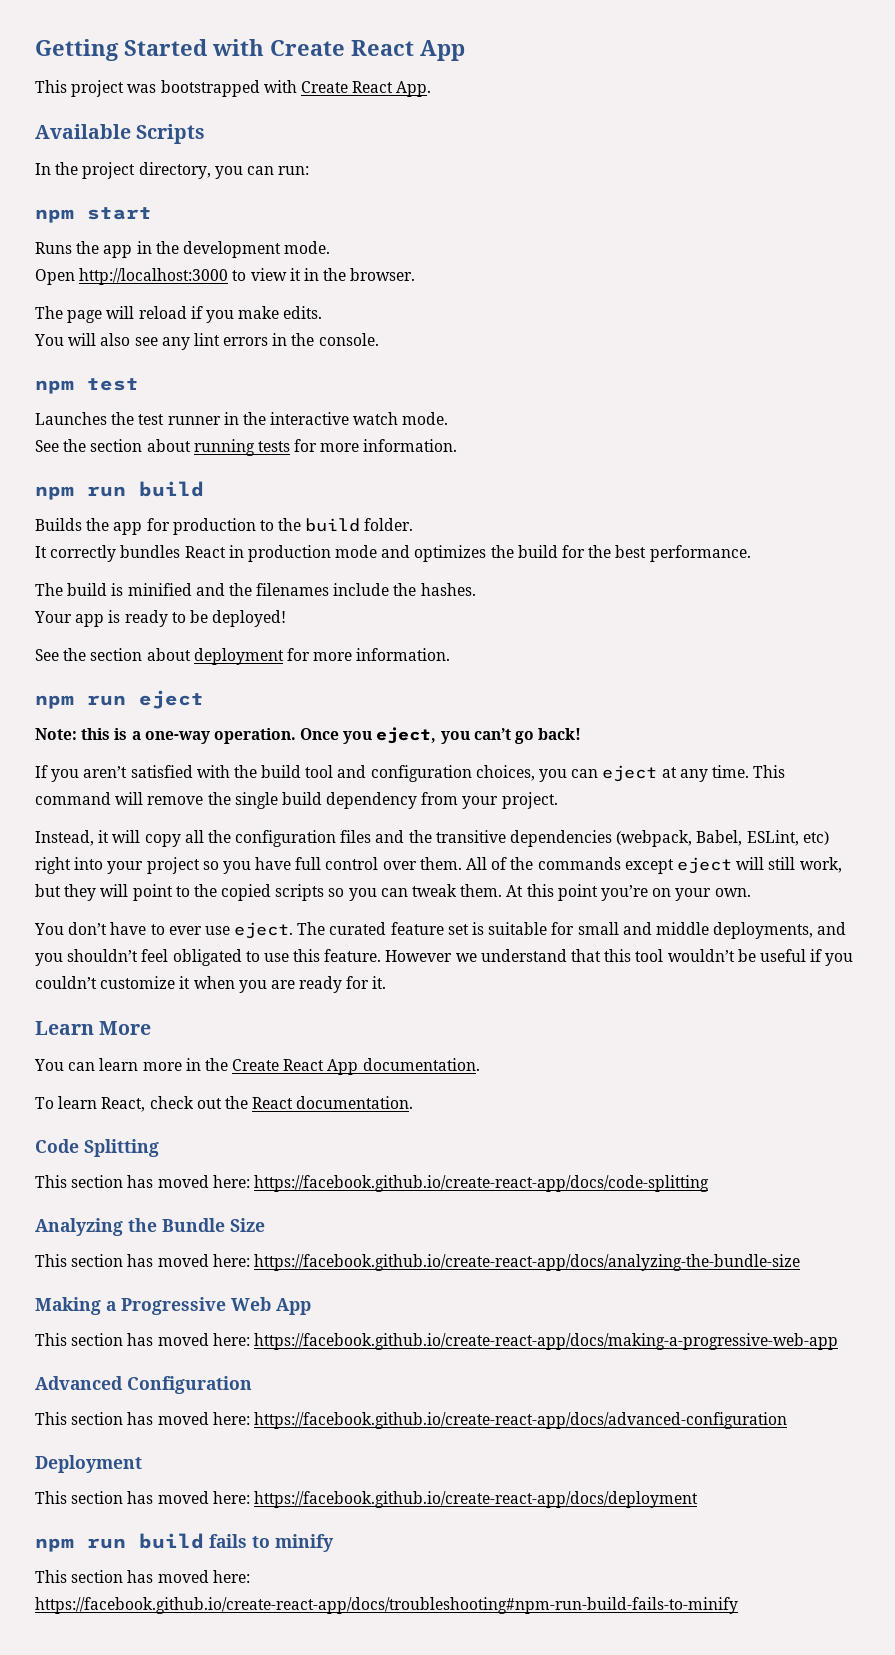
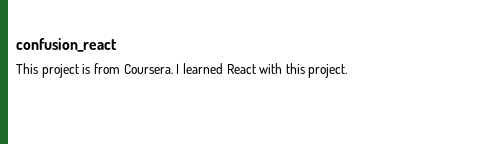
- Getting Started with Create React App
- This project was bootstrapped with Create React App.
- Available Scripts
- In the project directory, you can run:
- npm start
- Runs the app in the development mode.
- Open http://localhost:3000 to view it in the browser.
- The page will reload if you make edits.
- You will also see any lint errors in the console.
- npm test
- Launches the test runner in the interactive watch mode.
- See the section about running tests for more information.
- npm run build
- Builds the app for production to the build folder.
- It correctly bundles React in production mode and optimizes the build for the best performance.
- The build is minified and the filenames include the hashes.
- Your app is ready to be deployed!
- See the section about deployment for more information.
- npm run eject
- Note: this is a one-way operation. Once you eject, you can’t go back!
- If you aren’t satisfied with the build tool and configuration choices, you can eject at any time. This command will remove the single build dependency from your project.
- Instead, it will copy all the configuration files and the transitive dependencies (webpack, Babel, ESLint, etc) right into your project so you have full control over them. All of the commands except eject will still work, but they will point to the copied scripts so you can tweak them. At this point you’re on your own.
- You don’t have to ever use eject. The curated feature set is suitable for small and middle deployments, and you shouldn’t feel obligated to use this feature. However we understand that this tool wouldn’t be useful if you couldn’t customize it when you are ready for it.
- Learn More
- You can learn more in the Create React App documentation.
- To learn React, check out the React documentation.
- Code Splitting
- This section has moved here: https://facebook.github.io/create-react-app/docs/code-splitting
- Analyzing the Bundle Size
- This section has moved here: https://facebook.github.io/create-react-app/docs/analyzing-the-bundle-size
- Making a Progressive Web App
- This section has moved here: https://facebook.github.io/create-react-app/docs/making-a-progressive-web-app
- Advanced Configuration
- This section has moved here: https://facebook.github.io/create-react-app/docs/advanced-configuration
- Deployment
- This section has moved here: https://facebook.github.io/create-react-app/docs/deployment
- npm run build fails to minify
- This section has moved here: https://facebook.github.io/create-react-app/docs/troubleshooting#npm-run-build-fails-to-minify
+ confusion_react
+ This project is from Coursera. I learned React with this project.

